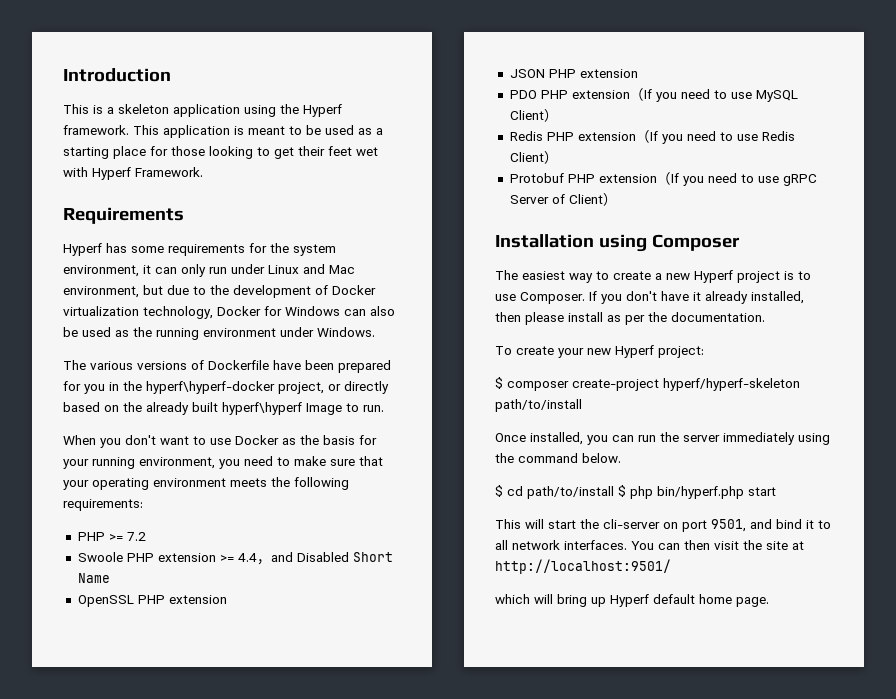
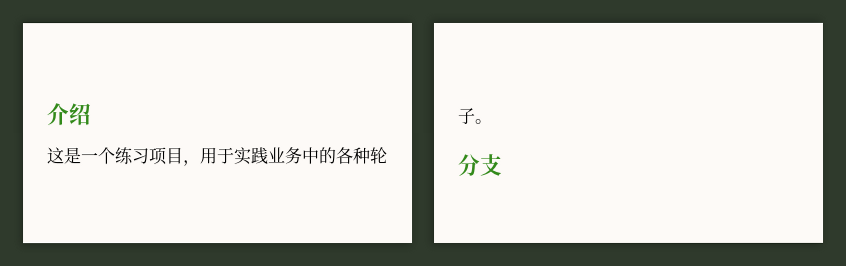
- Introduction
- This is a skeleton application using the Hyperf framework. This application is meant to be used as a starting place for those looking to get their feet wet with Hyperf Framework.
- Requirements
- Hyperf has some requirements for the system environment, it can only run under Linux and Mac environment, but due to the development of Docker virtualization technology, Docker for Windows can also be used as the running environment under Windows.
- The various versions of Dockerfile have been prepared for you in the hyperf\hyperf-docker project, or directly based on the already built hyperf\hyperf Image to run.
- When you don't want to use Docker as the basis for your running environment, you need to make sure that your operating environment meets the following requirements:
- PHP >= 7.2
- Swoole PHP extension >= 4.4，and Disabled Short Name
- OpenSSL PHP extension
- JSON PHP extension
- PDO PHP extension（If you need to use MySQL Client）
- Redis PHP extension（If you need to use Redis Client）
- Protobuf PHP extension（If you need to use gRPC Server of Client）
- Installation using Composer
- The easiest way to create a new Hyperf project is to use Composer. If you don't have it already installed, then please install as per the documentation.
- To create your new Hyperf project:
- $ composer create-project hyperf/hyperf-skeleton path/to/install
- Once installed, you can run the server immediately using the command below.
- $ cd path/to/install $ php bin/hyperf.php start
- This will start the cli-server on port 9501, and bind it to all network interfaces. You can then visit the site at http://localhost:9501/
- which will bring up Hyperf default home page.
+ 介绍
+ 这是一个练习项目，用于实践业务中的各种轮子。
+ 分支

